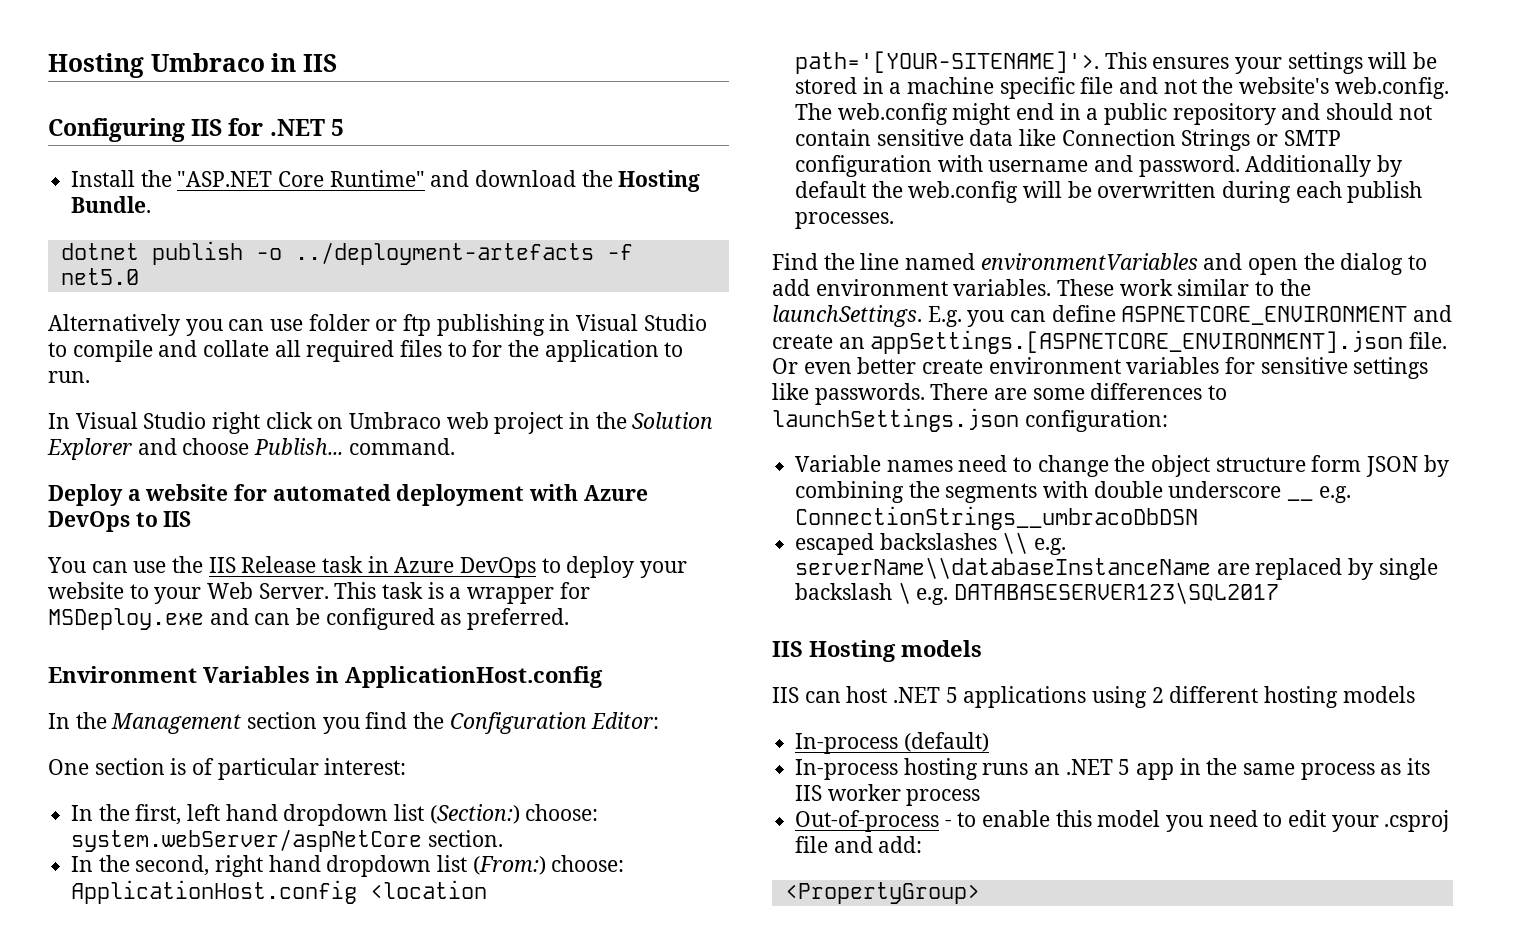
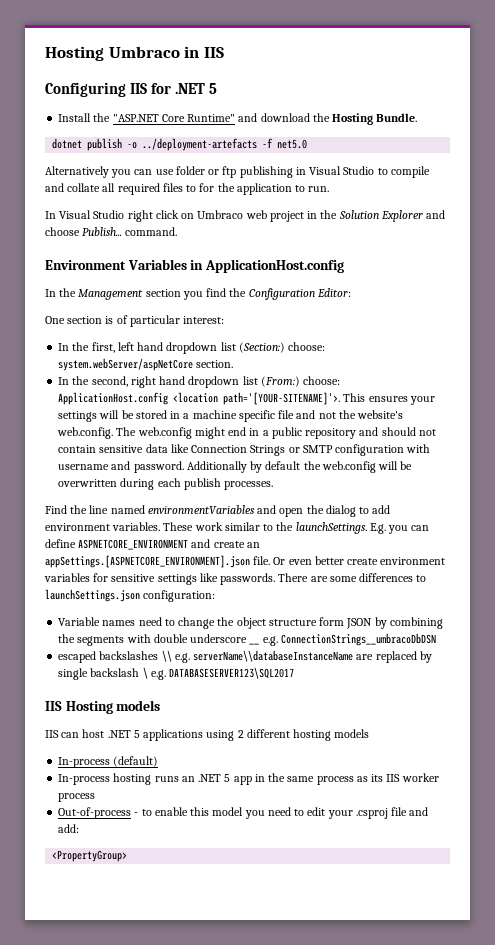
- Deploy a website for automated deployment with Azure DevOps to IIS
- You can use the IIS Release task in Azure DevOps to deploy your website to your Web Server. This task is a wrapper for MSDeploy.exe and can be configured as preferred.

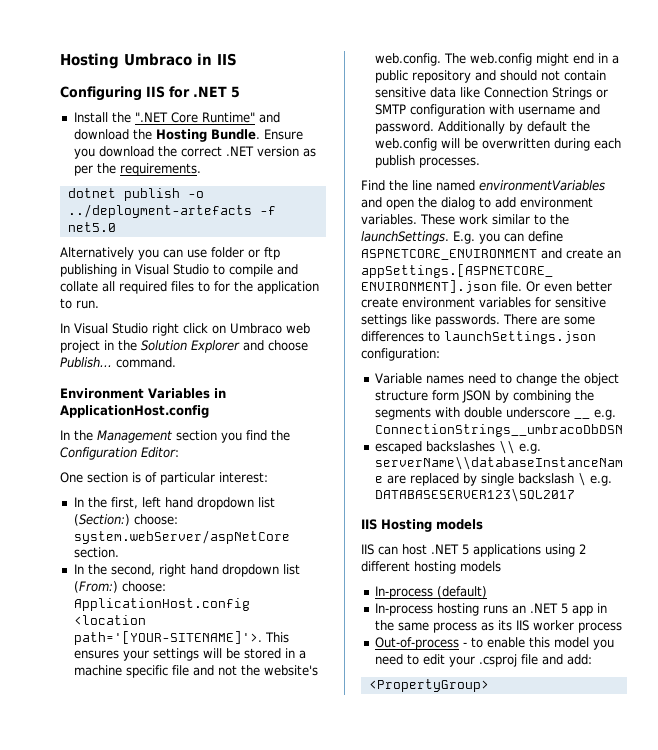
- Install the "ASP.NET Core Runtime" and download the Hosting Bundle.
+ Install the ".NET Core Runtime" and download the Hosting Bundle. Ensure you download the correct .NET version as per the requirements.

